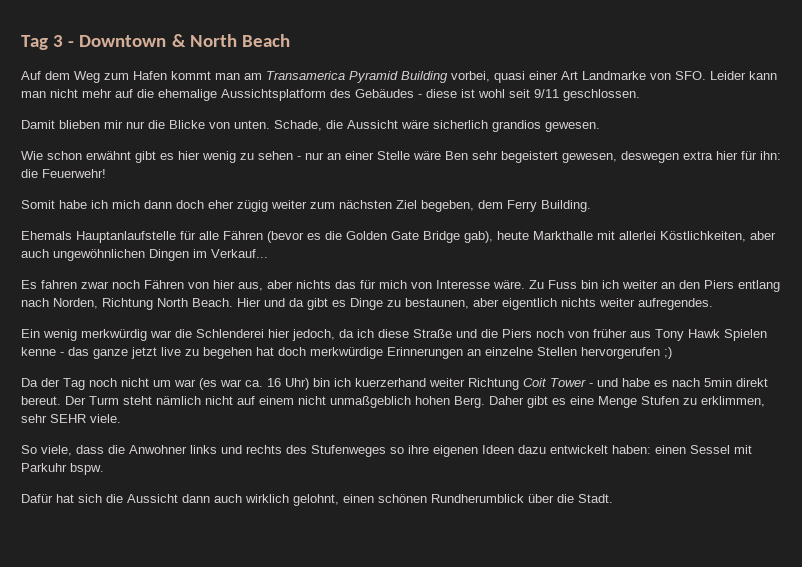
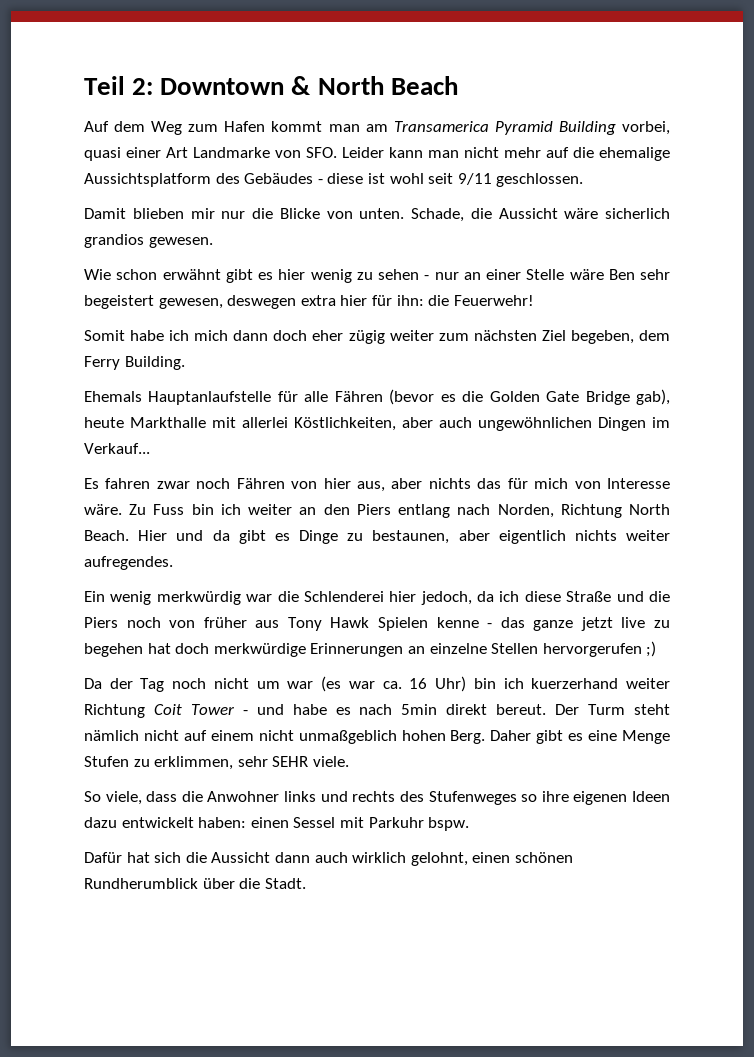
- Tag 3 - Downtown & North Beach
+ Teil 2: Downtown & North Beach

